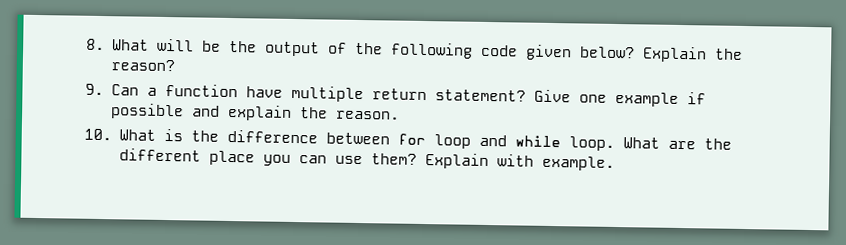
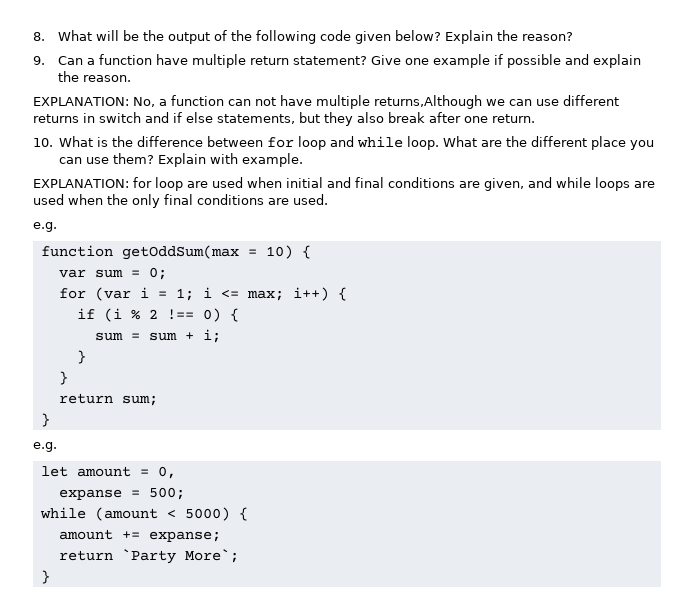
+ EXPLANATION: No, a function can not have multiple returns,Although we can use different returns in switch and if else statements, but they also break after one return.
+ EXPLANATION: for loop are used when initial and final conditions are given, and while loops are used when the only final conditions are used.
+ e.g.
+ function getOddSum(max = 10) {
+ var sum = 0;
+ for (var i = 1; i <= max; i++) {
+ if (i % 2 !== 0) {
+ sum = sum + i;
+ }
+ }
+ return sum;
+ }
+ e.g.
+ let amount = 0,
+ expanse = 500;
+ while (amount < 5000) {
+ amount += expanse;
+ return `Party More`;
+ }

